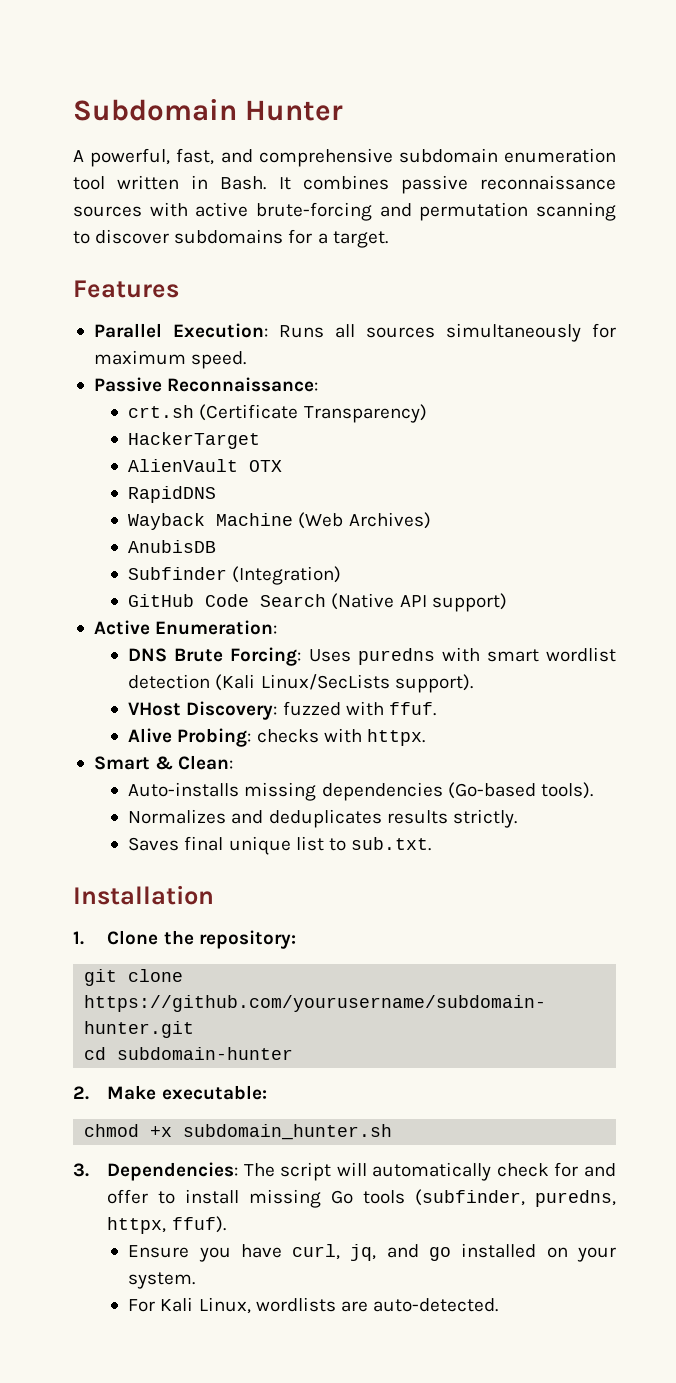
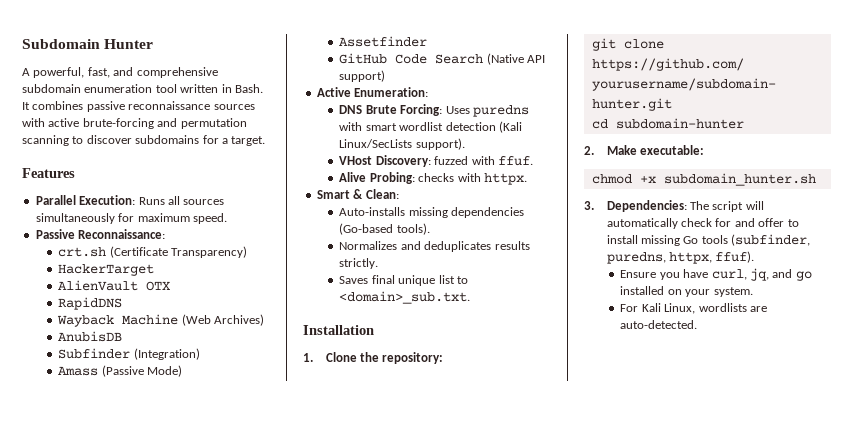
+ Amass (Passive Mode)
+ Assetfinder
- Saves final unique list to sub.txt.
+ Saves final unique list to <domain>_sub.txt.

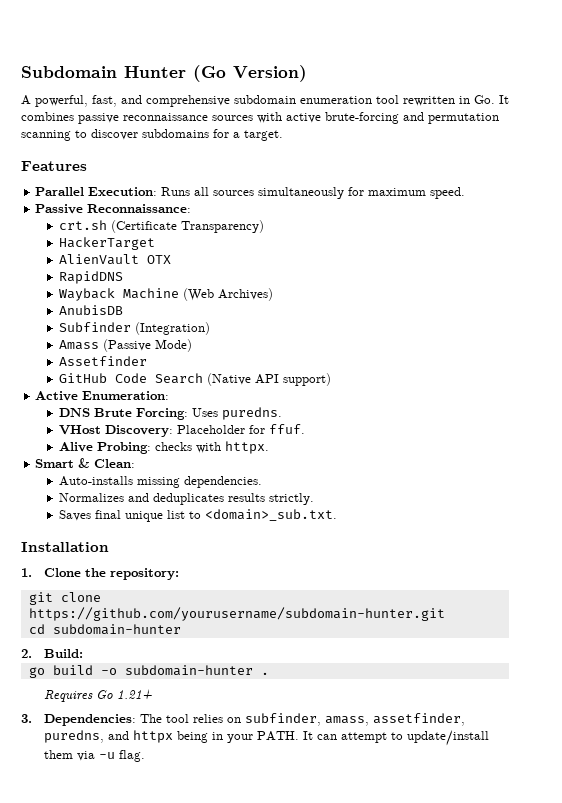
- Subdomain Hunter
+ Subdomain Hunter (Go Version)
- A powerful, fast, and comprehensive subdomain enumeration tool written in Bash. It combines passive reconnaissance sources with active brute-forcing and permutation scanning to discover subdomains for a target.
+ A powerful, fast, and comprehensive subdomain enumeration tool rewritten in Go. It combines passive reconnaissance sources with active brute-forcing and permutation scanning to discover subdomains for a target.
- DNS Brute Forcing: Uses puredns with smart wordlist detection (Kali Linux/SecLists support).
+ DNS Brute Forcing: Uses puredns.
- VHost Discovery: fuzzed with ffuf.
+ VHost Discovery: Placeholder for ffuf.
- Auto-installs missing dependencies (Go-based tools).
+ Auto-installs missing dependencies.
- 2. Make executable:
- chmod +x subdomain_hunter.sh
- 3. Dependencies: The script will automatically check for and offer to install missing Go tools (subfinder, puredns, httpx, ffuf).
- Ensure you have curl, jq, and go installed on your system.
- For Kali Linux, wordlists are auto-detected.
+ 2. Build:
+ go build -o subdomain-hunter .
+ Requires Go 1.21+
+ 3. Dependencies: The tool relies on subfinder, amass, assetfinder, puredns, and httpx being in your PATH. It can attempt to update/install them via -u flag.

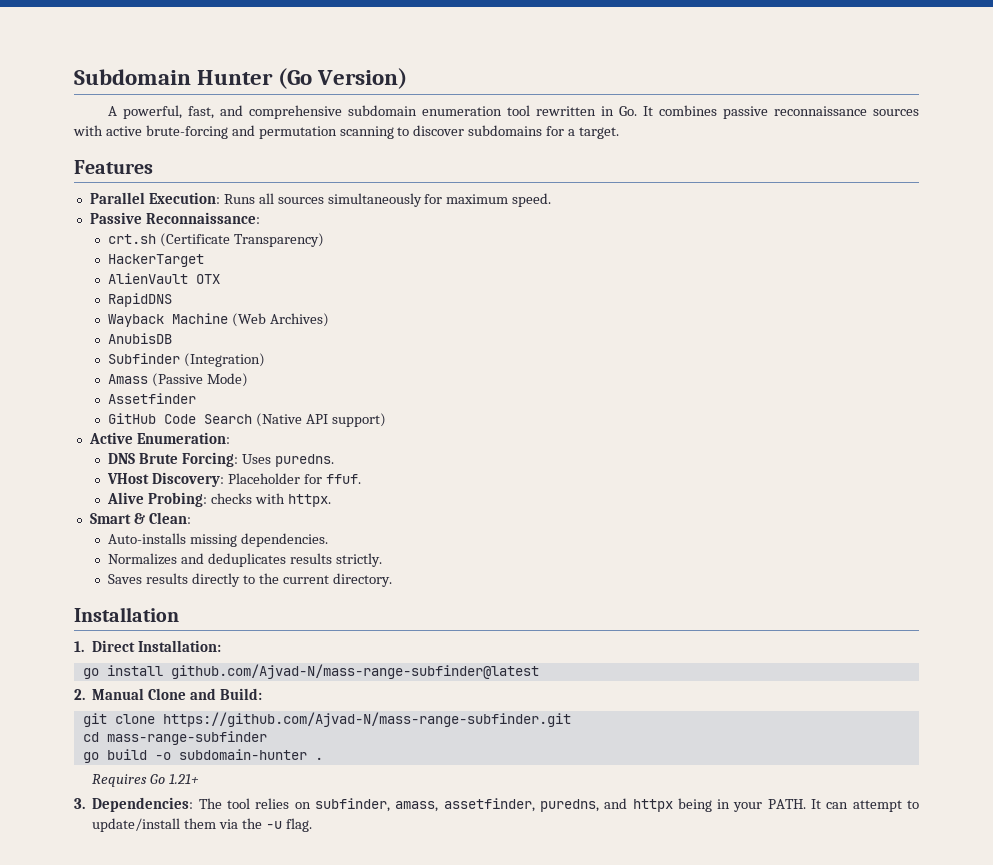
- Saves final unique list to <domain>_sub.txt.
+ Saves results directly to the current directory.
  Installation
- 1. Clone the repository:
+ 1. Direct Installation:
+ go install github.com/Ajvad-N/mass-range-subfinder@latest
+ 2. Manual Clone and Build:
- git clone https://github.com/yourusername/subdomain-hunter.git
+ git clone https://github.com/Ajvad-N/mass-range-subfinder.git
- cd subdomain-hunter
- 2. Build:
+ cd mass-range-subfinder
- It can attempt to update/install them via -u flag.
+ It can attempt to update/install them via the -u flag.

